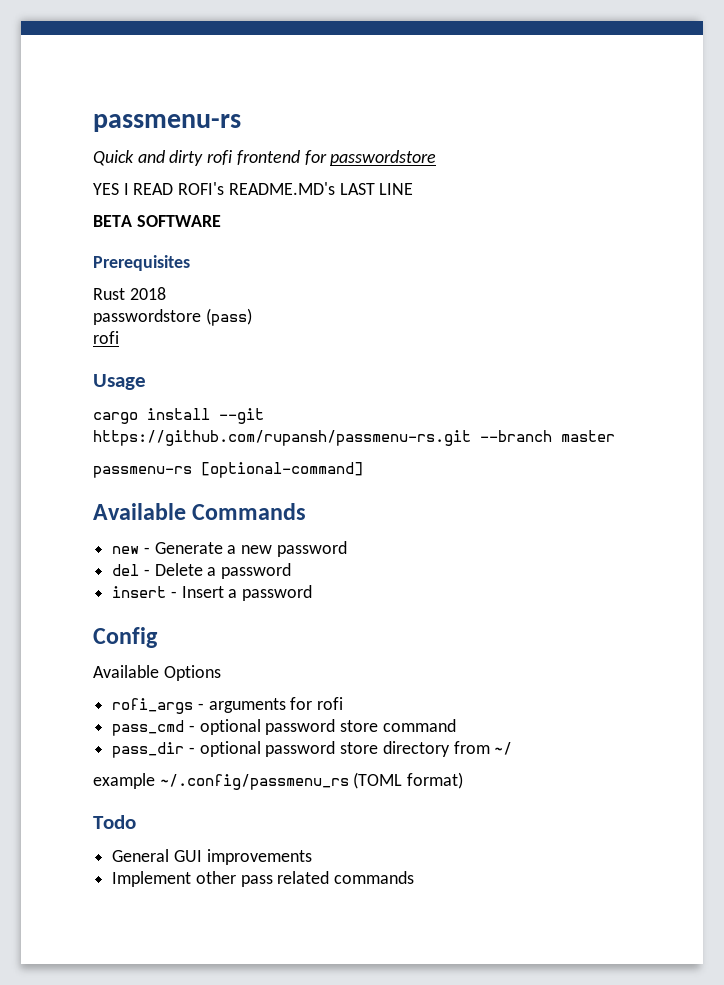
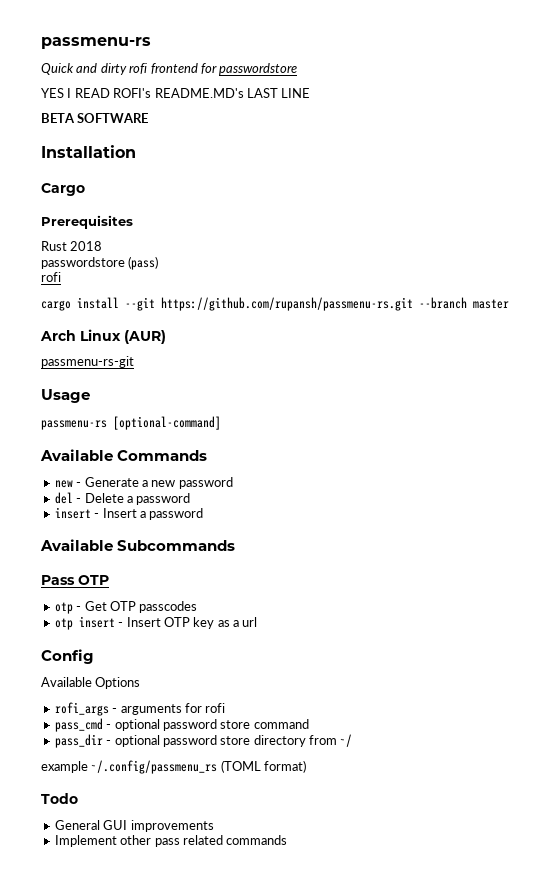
+ Installation
+ Cargo
- Usage
+ Arch Linux (AUR)
+ passmenu-rs-git
+ Usage
+ Available Subcommands
+ Pass OTP
+ otp - Get OTP passcodes
+ otp insert - Insert OTP key as a url

